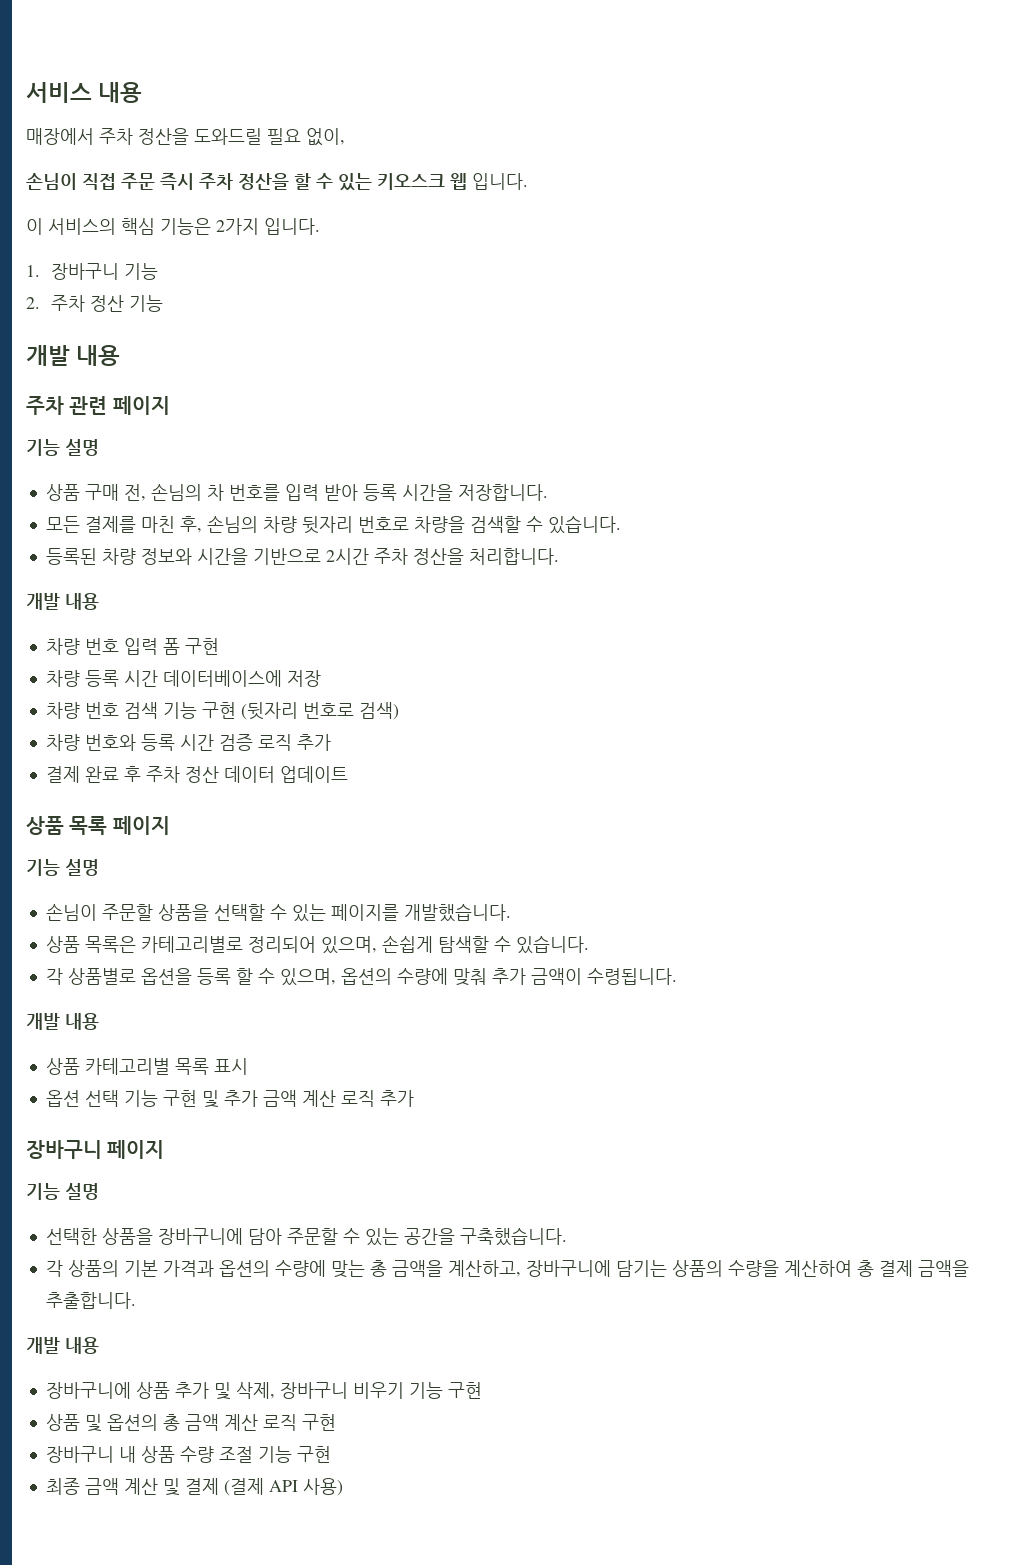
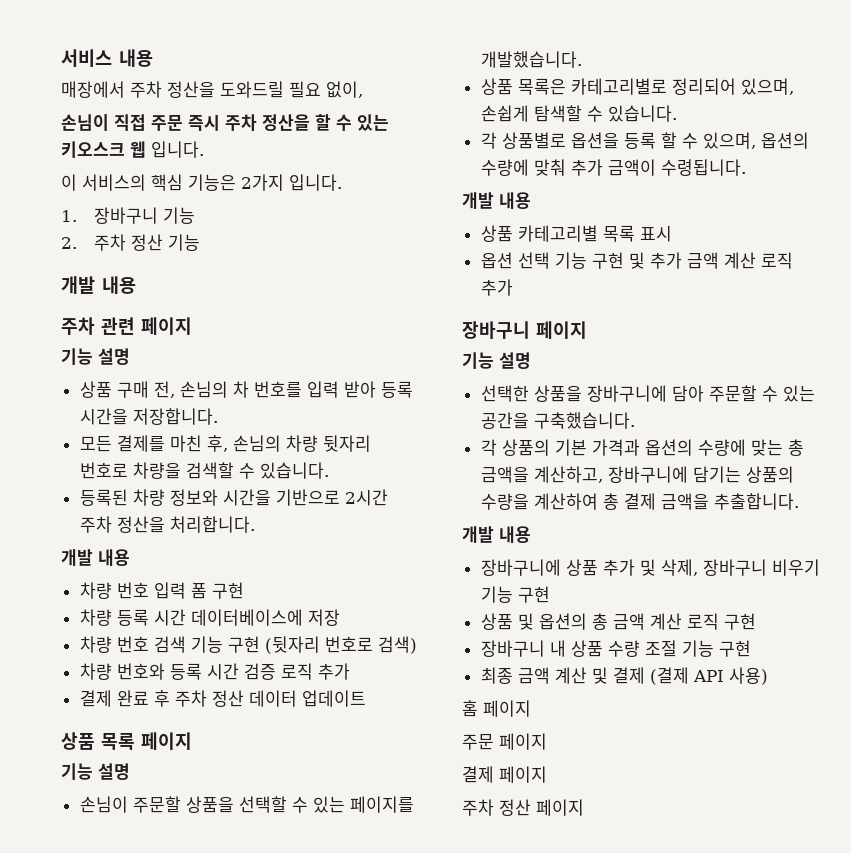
+ 홈 페이지
+ 주문 페이지
+ 결제 페이지
+ 주차 정산 페이지

